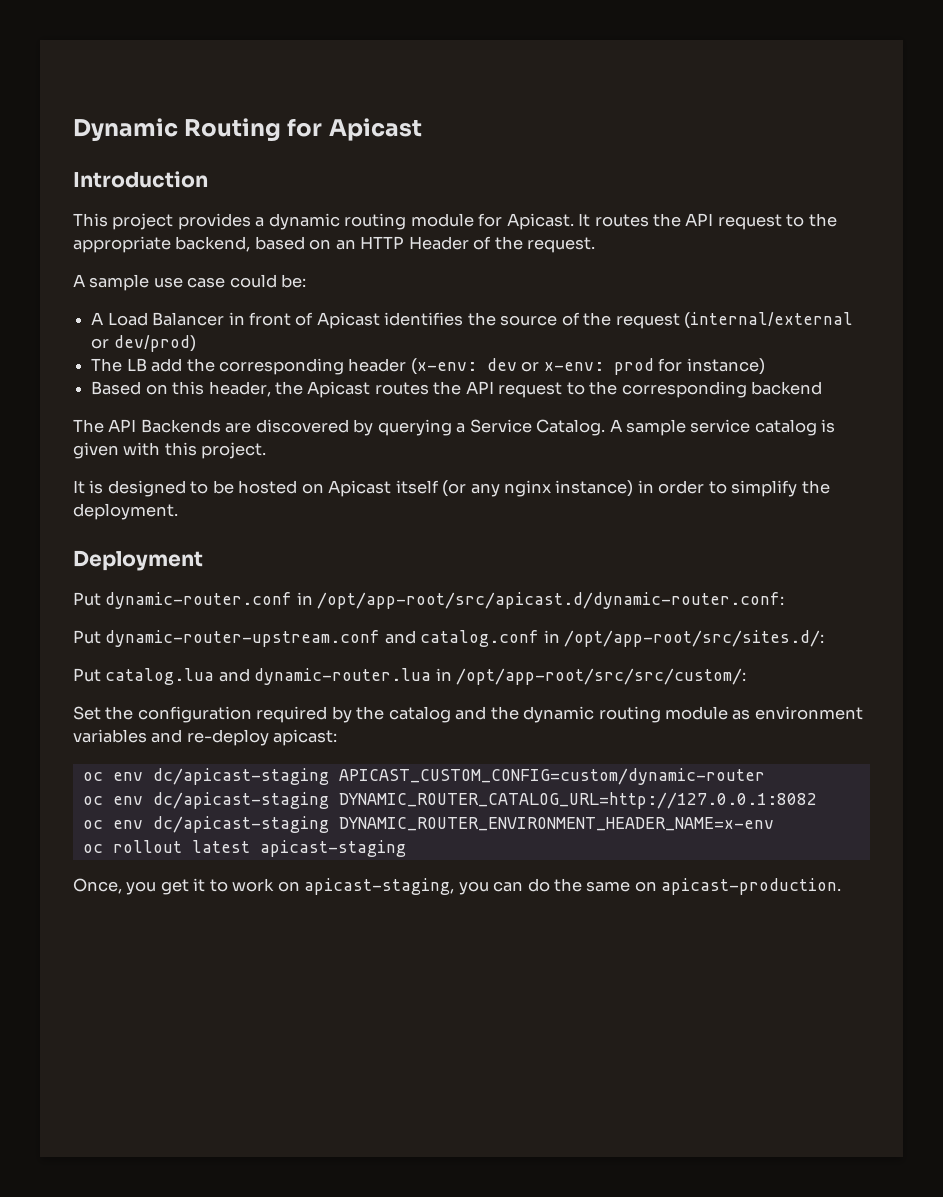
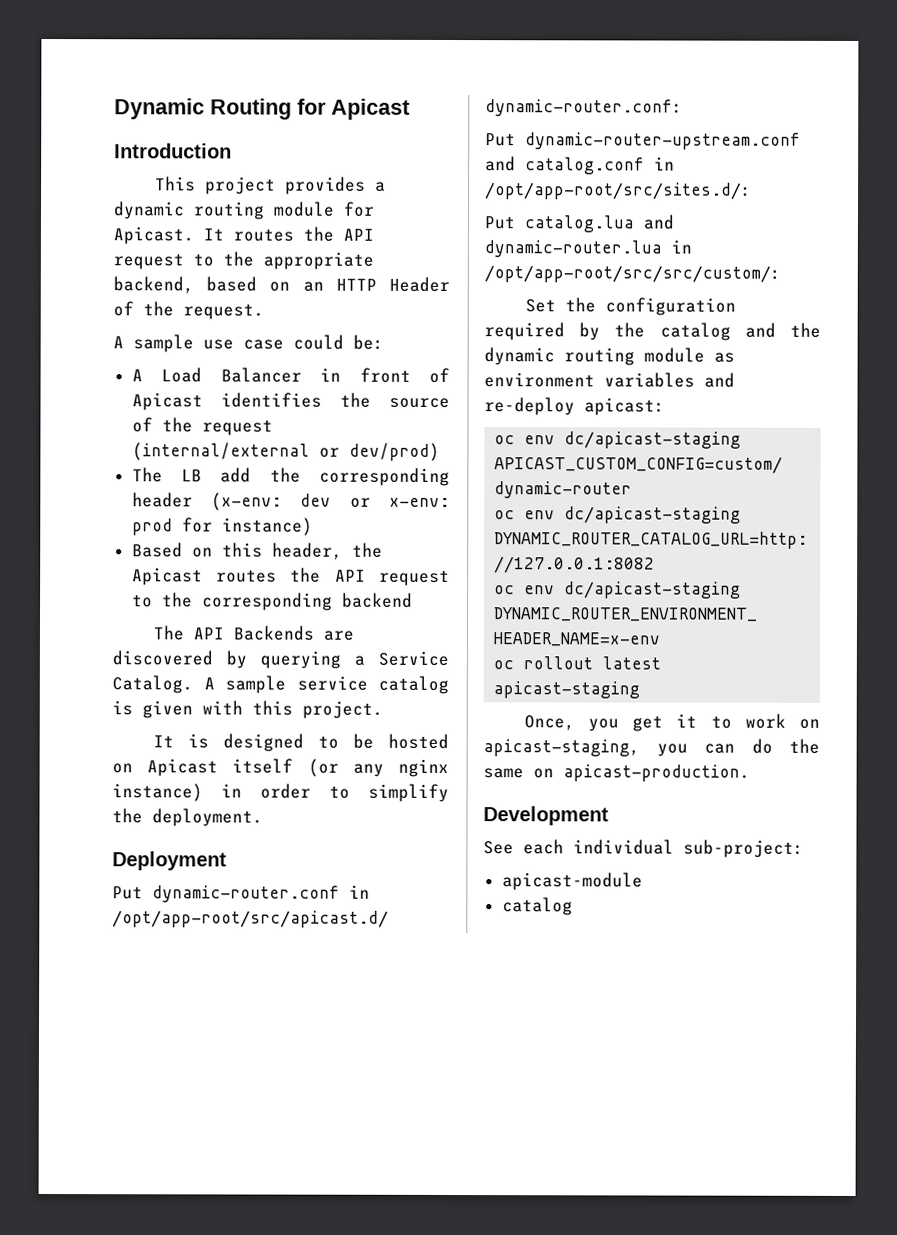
+ Development
+ See each individual sub-project:
+ apicast-module
+ catalog

